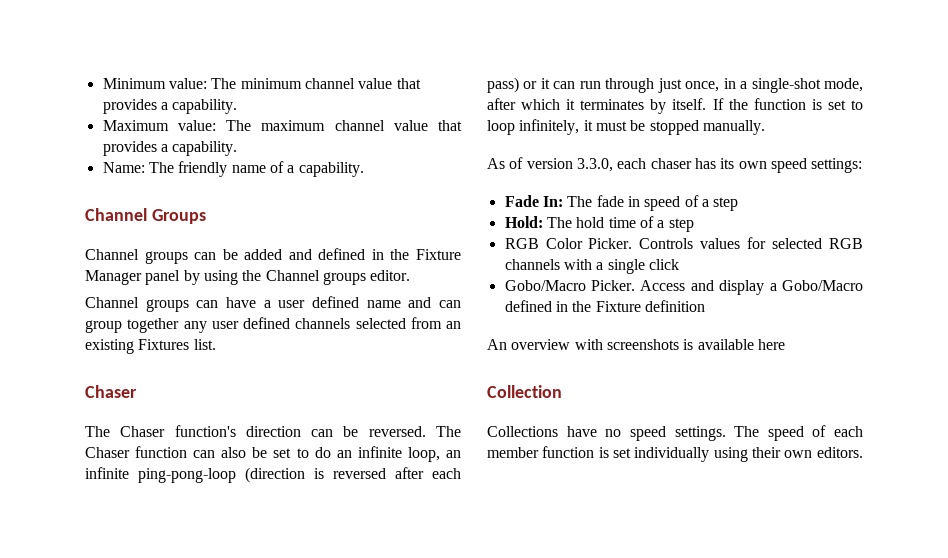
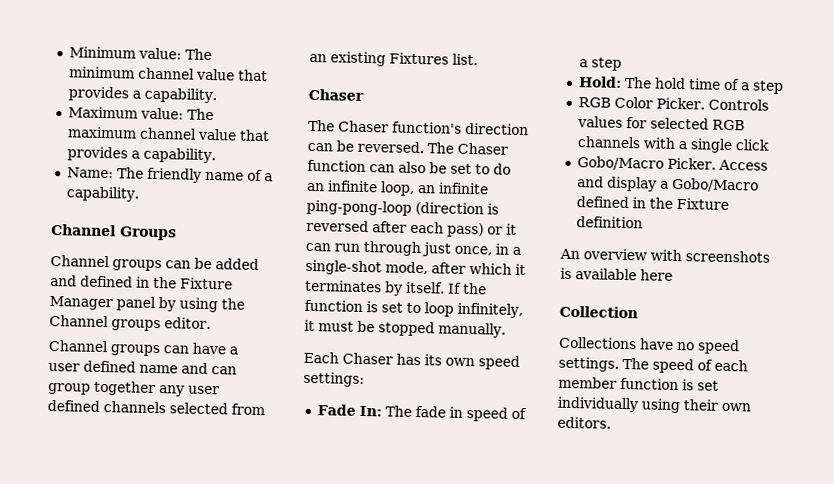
- As of version 3.3.0, each chaser has its own speed settings:
+ Each Chaser has its own speed settings:

